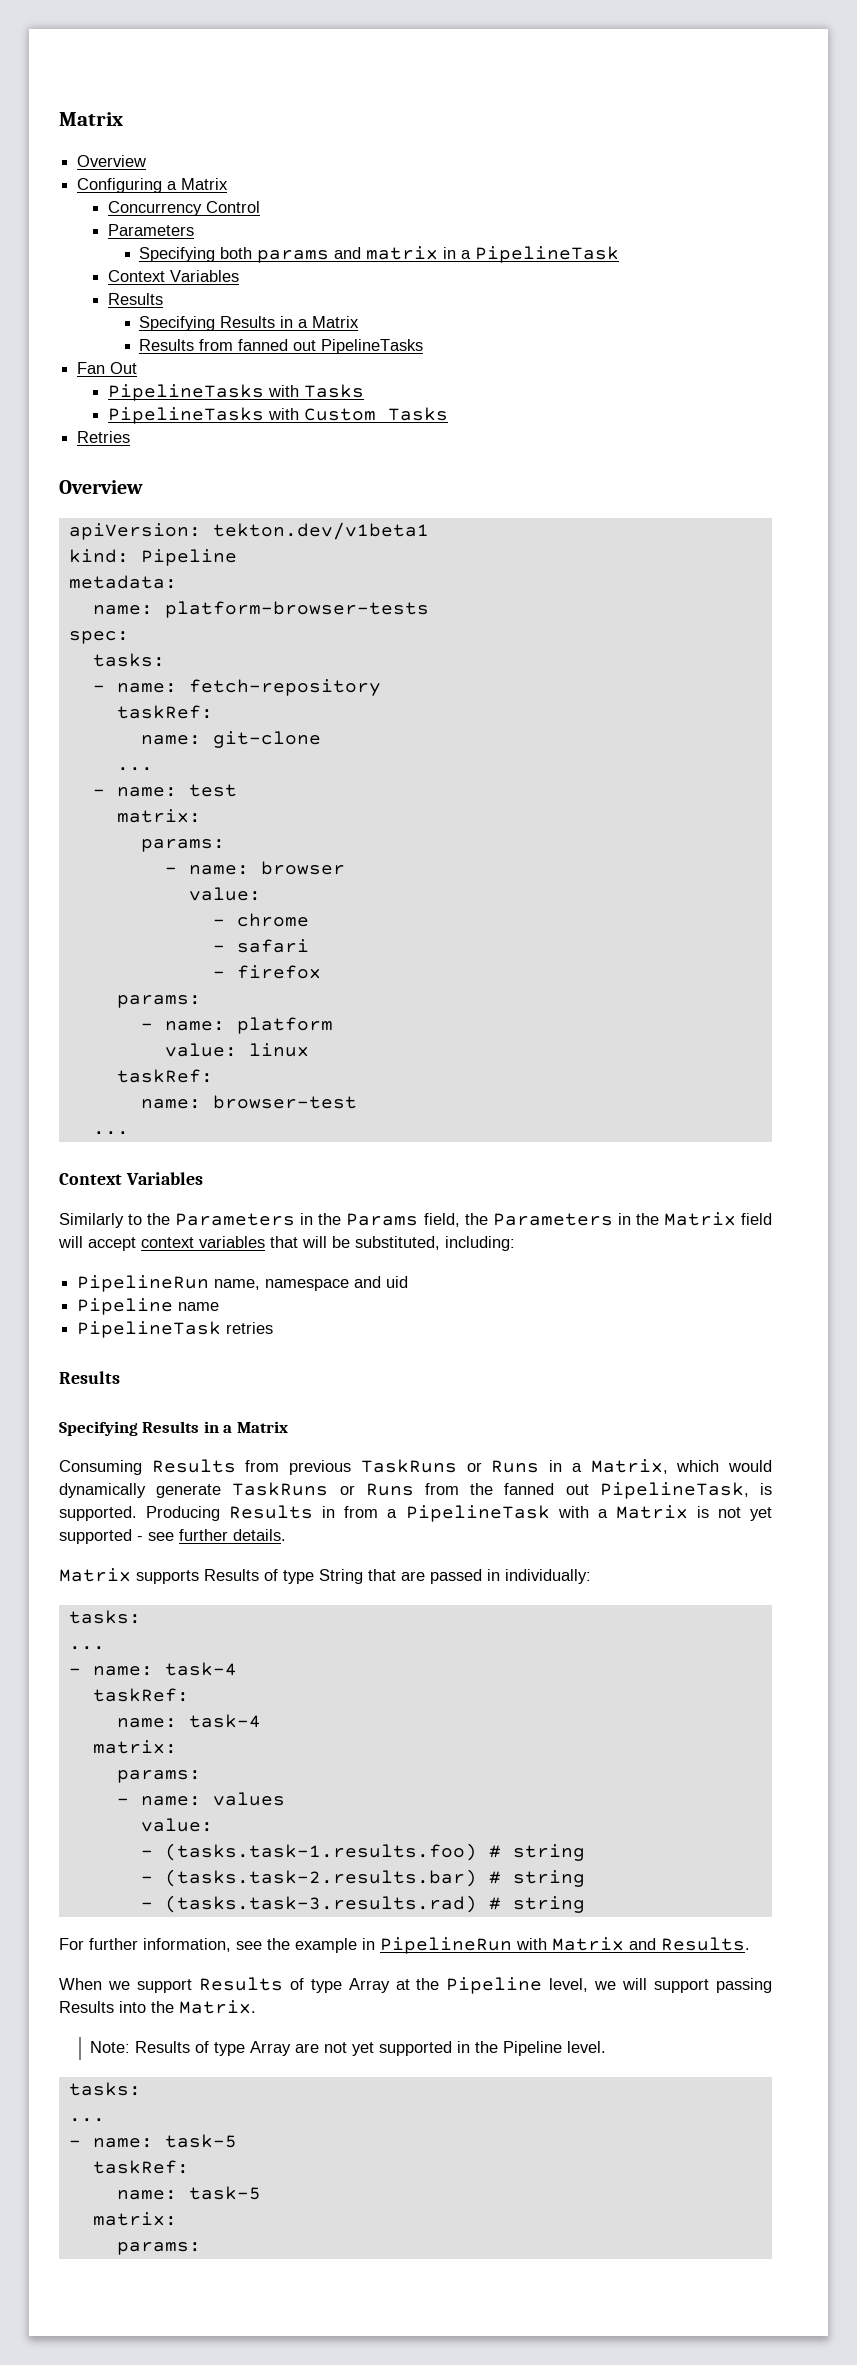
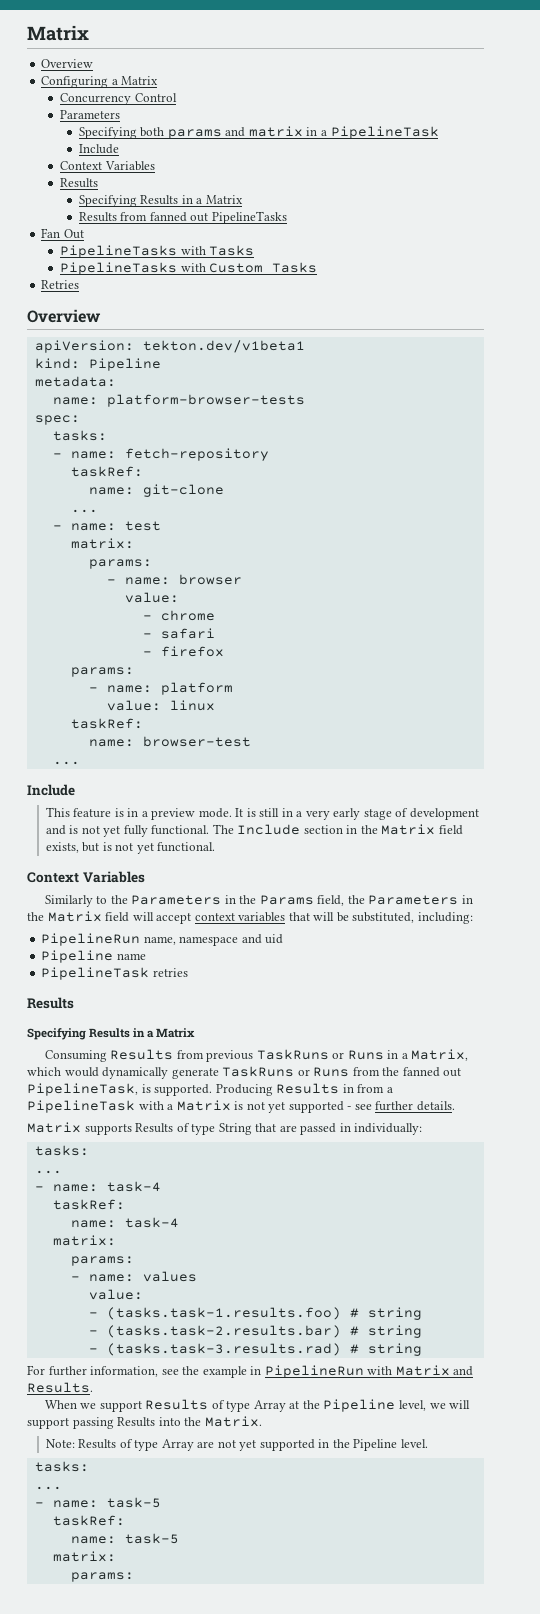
  Specifying both params and matrix in a PipelineTask
+ Include
  name: browser-test
  ...
+ Include
+ This feature is in a preview mode. It is still in a very early stage of development and is not yet fully functional. The Include section in the Matrix field exists, but is not yet functional.

